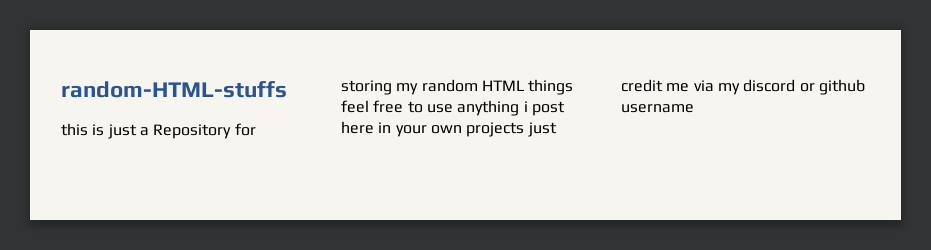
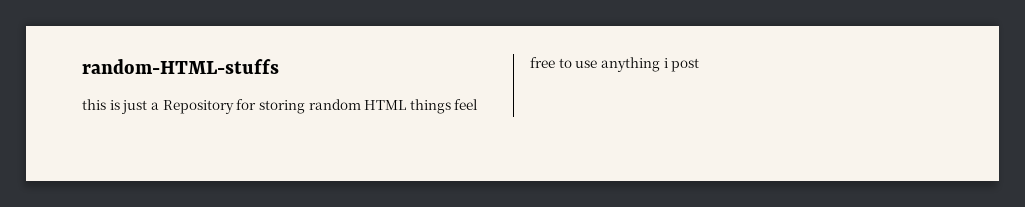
- this is just a Repository for storing my random HTML things feel free to use anything i post here in your own projects just credit me via my discord or github username
+ this is just a Repository for storing random HTML things feel free to use anything i post

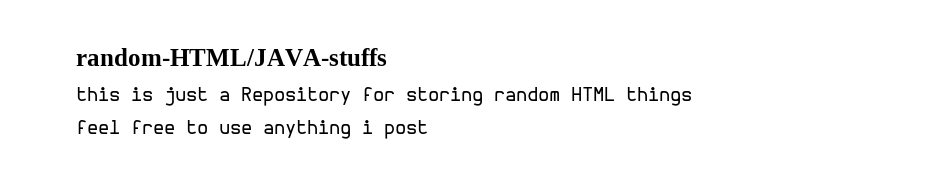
- random-HTML-stuffs
+ random-HTML/JAVA-stuffs
- this is just a Repository for storing random HTML things feel free to use anything i post
+ this is just a Repository for storing random HTML things
+ feel free to use anything i post

